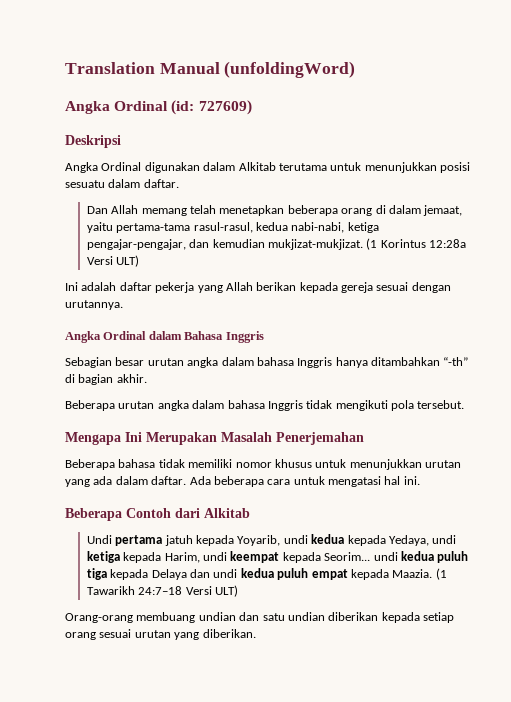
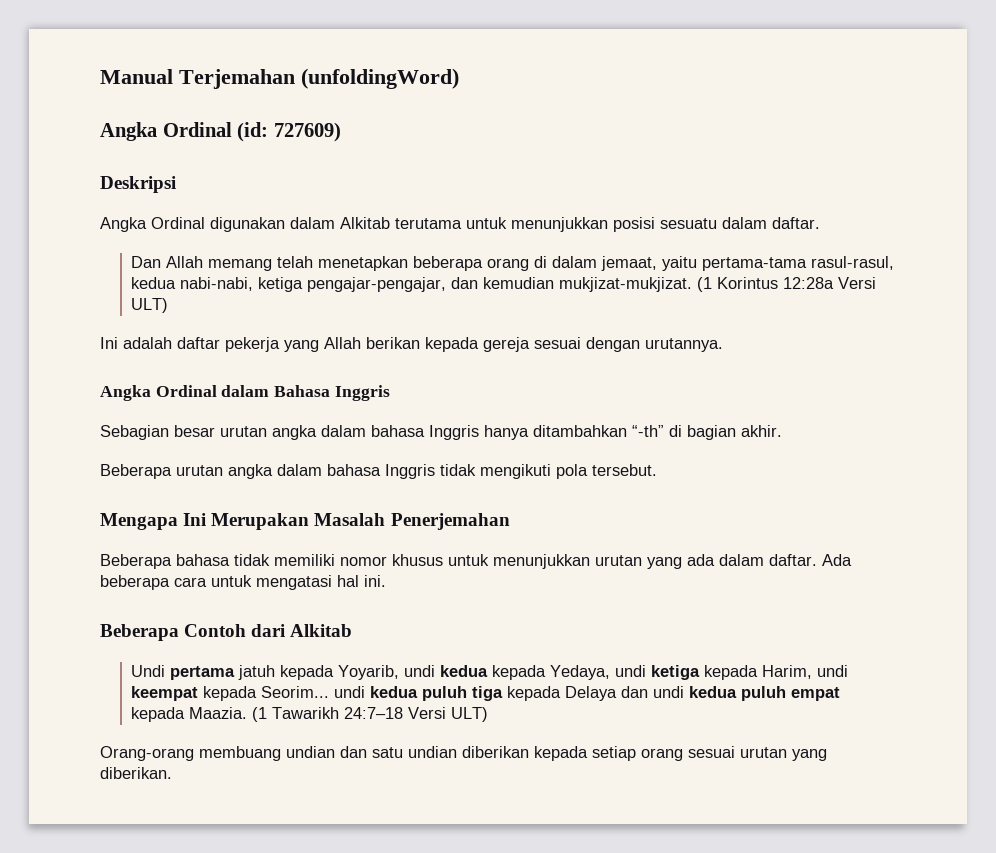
- Translation Manual (unfoldingWord)
+ Manual Terjemahan (unfoldingWord)

